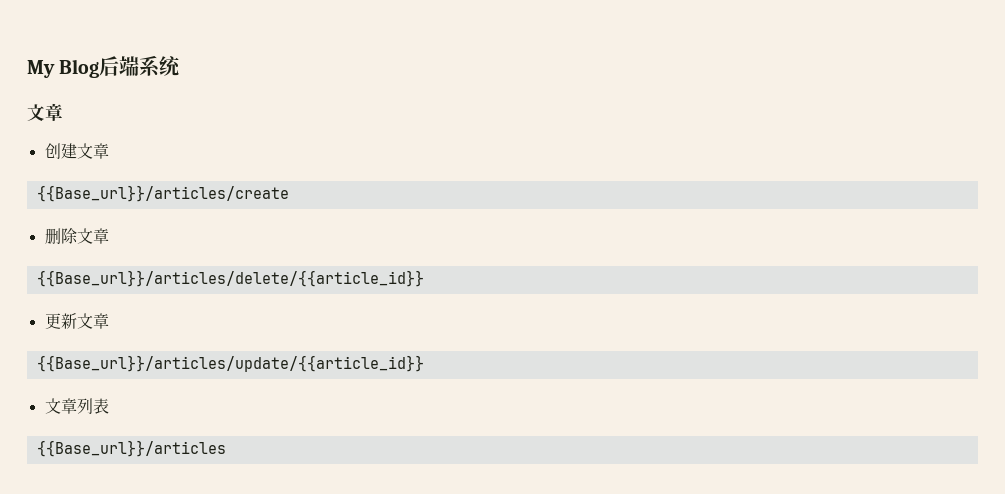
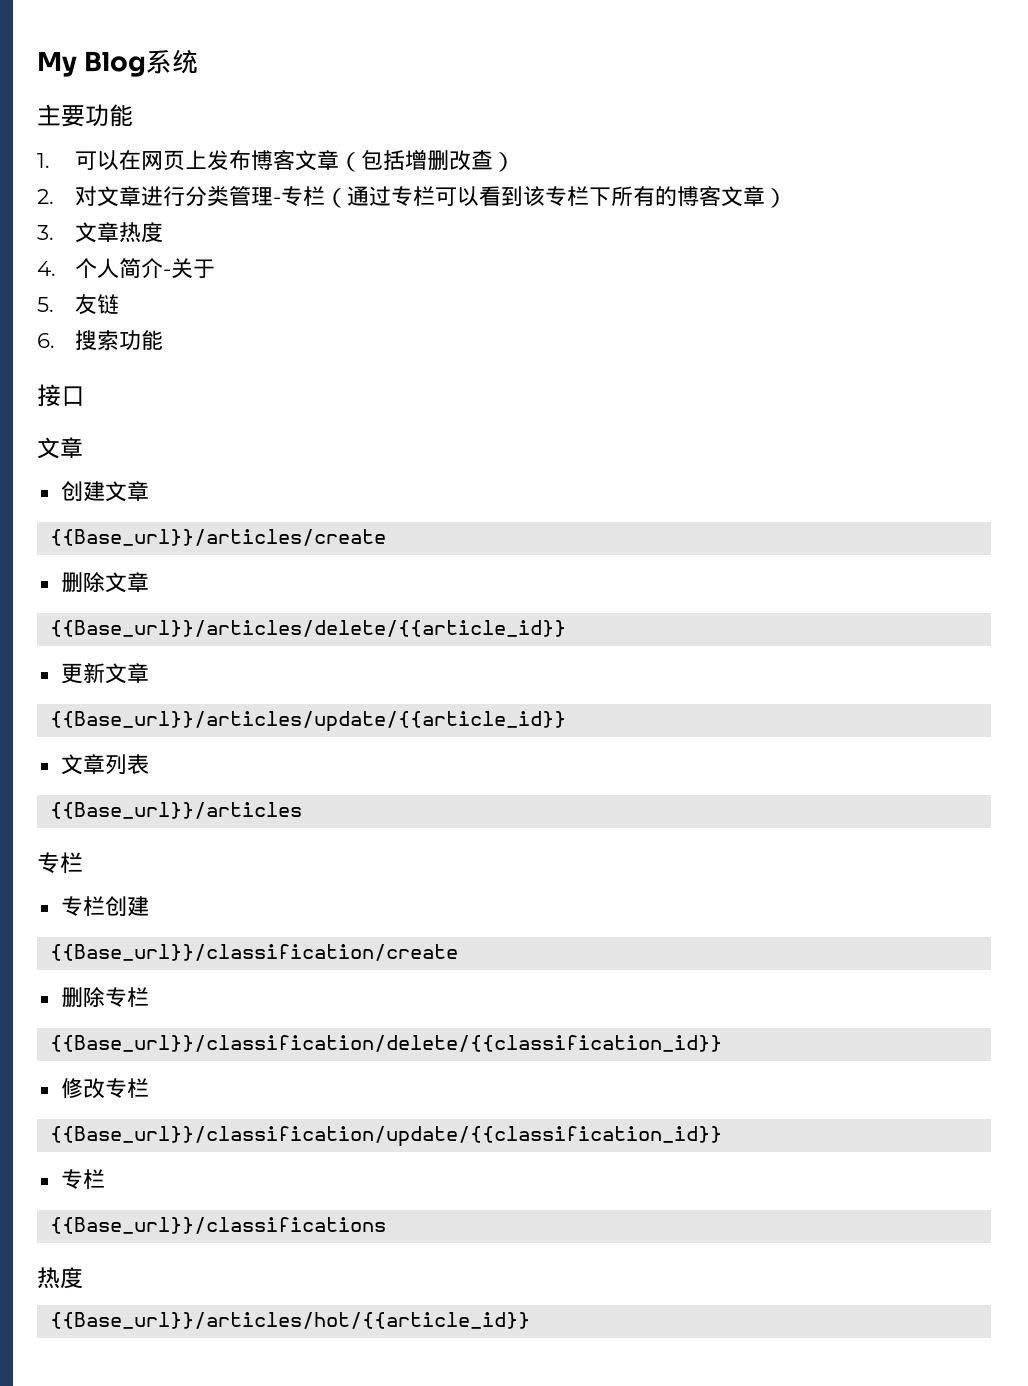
- My Blog后端系统
+ My Blog系统
+ 主要功能
+ 1.可以在网页上发布博客文章（包括增删改查）
+ 2.对文章进行分类管理-专栏（通过专栏可以看到该专栏下所有的博客文章）
+ 3.文章热度
+ 4.个人简介-关于
+ 5.友链
+ 6.搜索功能
+ 接口
  {{Base_url}}/articles
+ 专栏
+ 专栏创建
+ {{Base_url}}/classification/create
+ 删除专栏
+ {{Base_url}}/classification/delete/{{classification_id}}
+ 修改专栏
+ {{Base_url}}/classification/update/{{classification_id}}
+ 专栏
+ {{Base_url}}/classifications
+ 热度
+ {{Base_url}}/articles/hot/{{article_id}}

